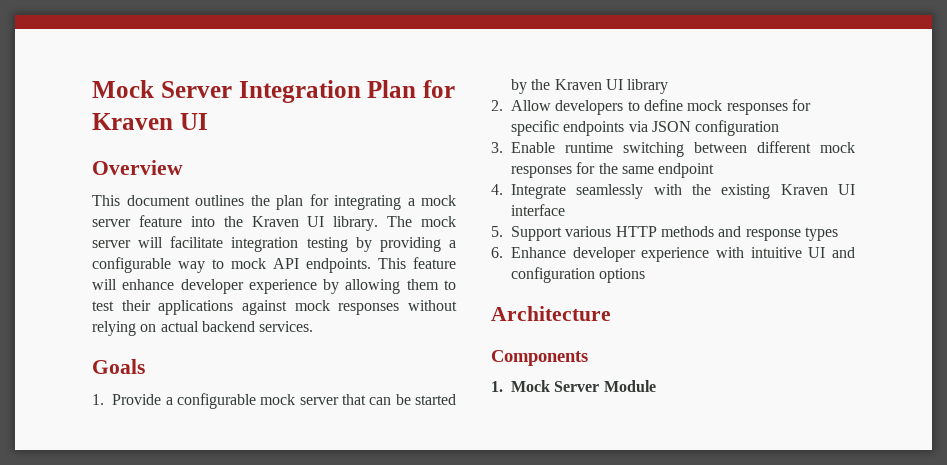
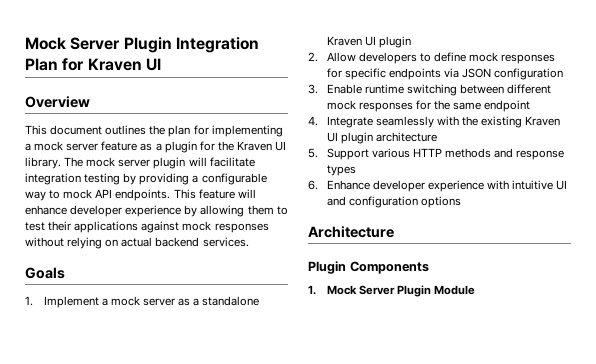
- Mock Server Integration Plan for Kraven UI
+ Mock Server Plugin Integration Plan for Kraven UI
- This document outlines the plan for integrating a mock server feature into the Kraven UI library.
+ This document outlines the plan for implementing a mock server feature as a plugin for the Kraven UI library.
- The mock server will facilitate integration testing by providing a configurable way to mock API endpoints.
+ The mock server plugin will facilitate integration testing by providing a configurable way to mock API endpoints.
- 1. Provide a configurable mock server that can be started by the Kraven UI library
+ 1. Implement a mock server as a standalone Kraven UI plugin
- 4. Integrate seamlessly with the existing Kraven UI interface
+ 4. Integrate seamlessly with the existing Kraven UI plugin architecture
- Components
+ Plugin Components
- 1. Mock Server Module
+ 1. Mock Server Plugin Module

